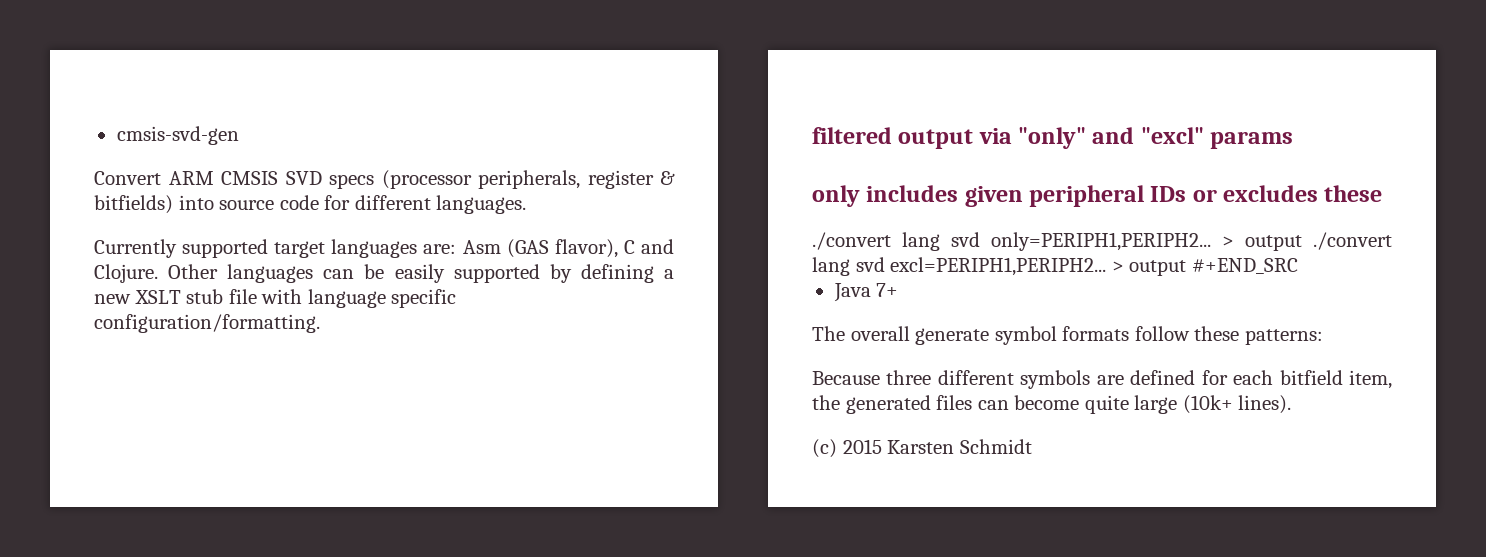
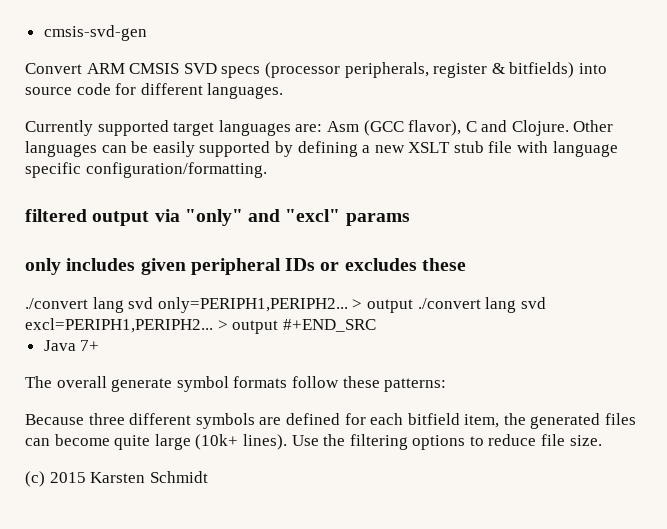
- Currently supported target languages are: Asm (GAS flavor), C and Clojure.
+ Currently supported target languages are: Asm (GCC flavor), C and Clojure.
+ Use the filtering options to reduce file size.

